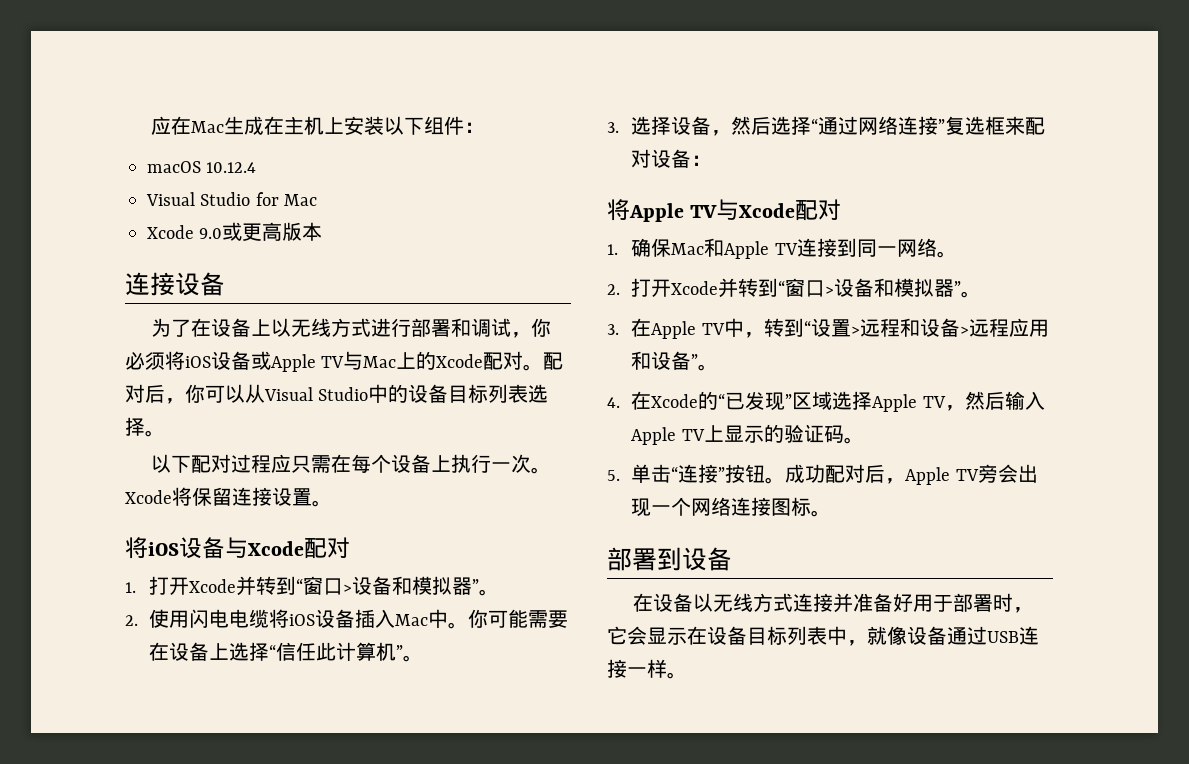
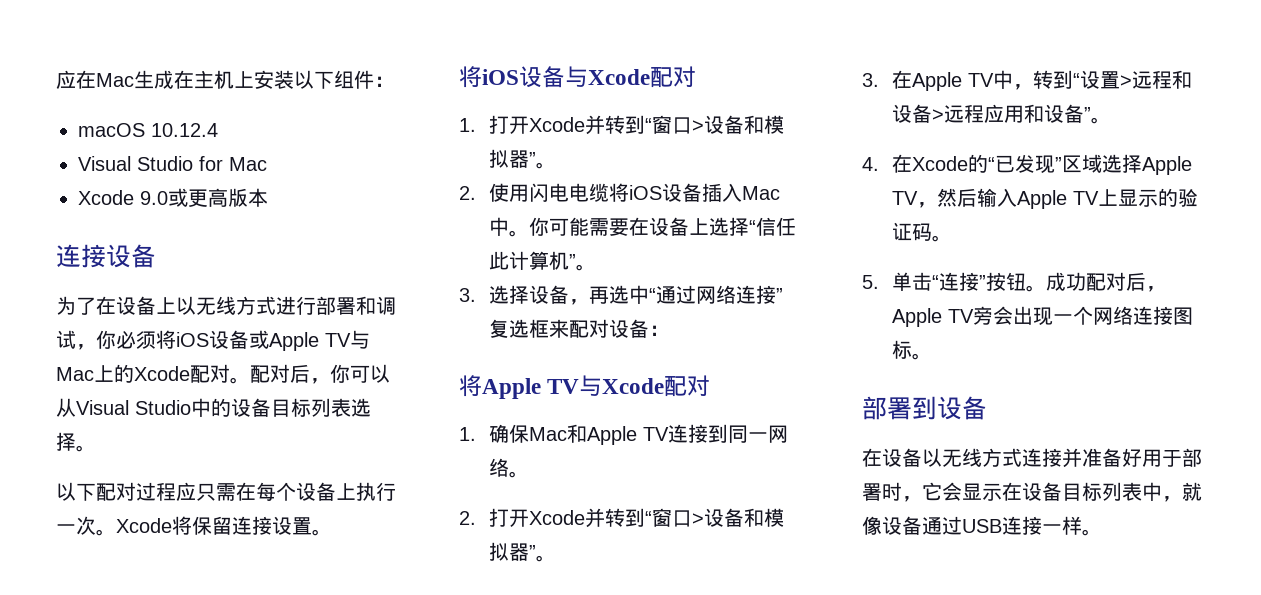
- 3.选择设备，然后选择“通过网络连接”复选框来配对设备：
+ 3.选择设备，再选中“通过网络连接”复选框来配对设备：

